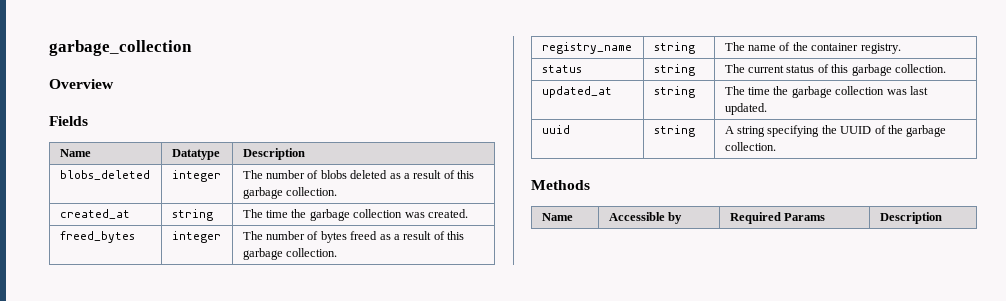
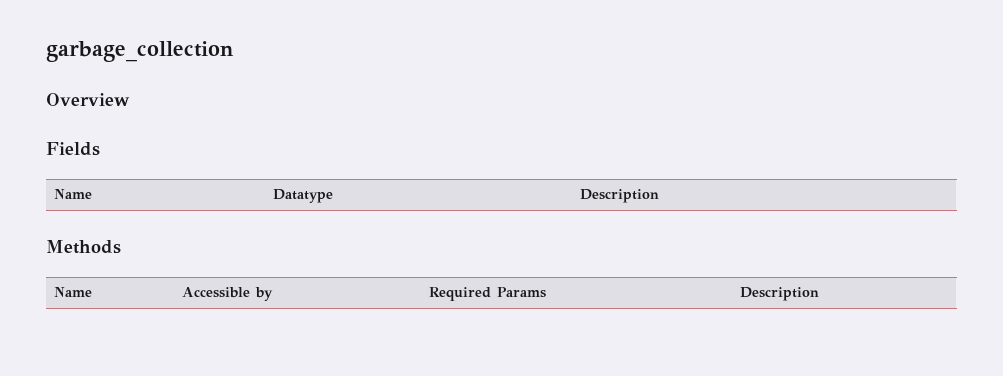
- blobs_deleted | integer | The number of blobs deleted as a result of this garbage collection.
- created_at | string | The time the garbage collection was created.
- freed_bytes | integer | The number of bytes freed as a result of this garbage collection.
- registry_name | string | The name of the container registry.
- status | string | The current status of this garbage collection.
- updated_at | string | The time the garbage collection was last updated.
- uuid | string | A string specifying the UUID of the garbage collection.

